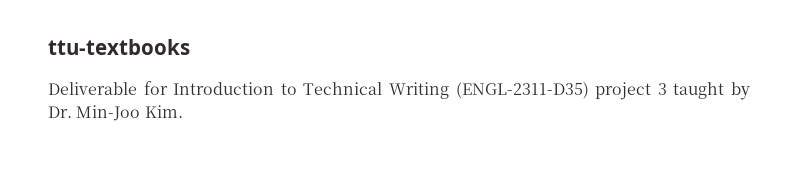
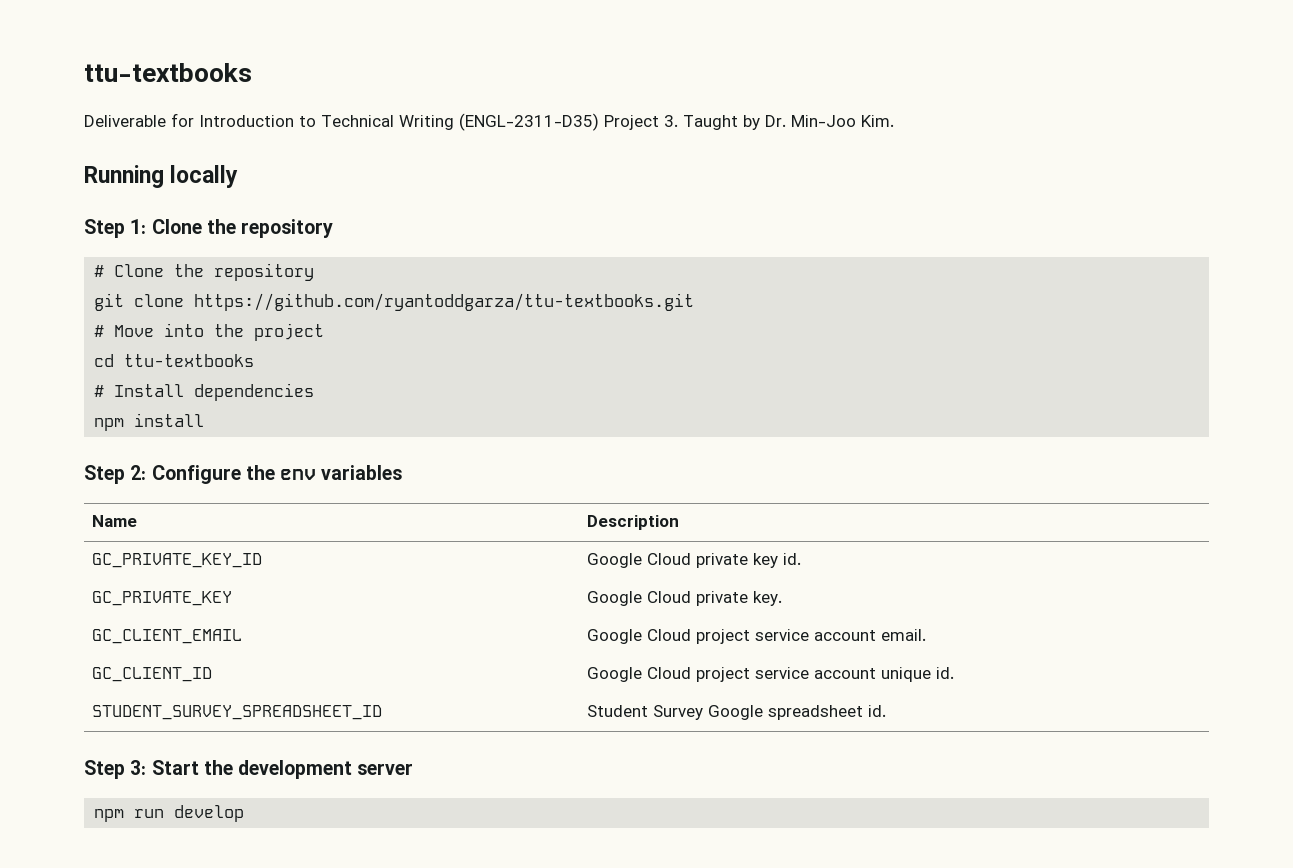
- Deliverable for Introduction to Technical Writing (ENGL-2311-D35) project 3 taught by Dr. Min-Joo Kim.
+ Deliverable for Introduction to Technical Writing (ENGL-2311-D35) Project 3. Taught by Dr. Min-Joo Kim.
+ Running locally
+ Step 1: Clone the repository
+ # Clone the repository
+ git clone https://github.com/ryantoddgarza/ttu-textbooks.git
+ # Move into the project
+ cd ttu-textbooks
+ # Install dependencies
+ npm install
+ Step 2: Configure the env variables
+ Name | Description
+ GC_PRIVATE_KEY_ID | Google Cloud private key id.
+ GC_PRIVATE_KEY | Google Cloud private key.
+ GC_CLIENT_EMAIL | Google Cloud project service account email.
+ GC_CLIENT_ID | Google Cloud project service account unique id.
+ STUDENT_SURVEY_SPREADSHEET_ID | Student Survey Google spreadsheet id.
+ Step 3: Start the development server
+ npm run develop

